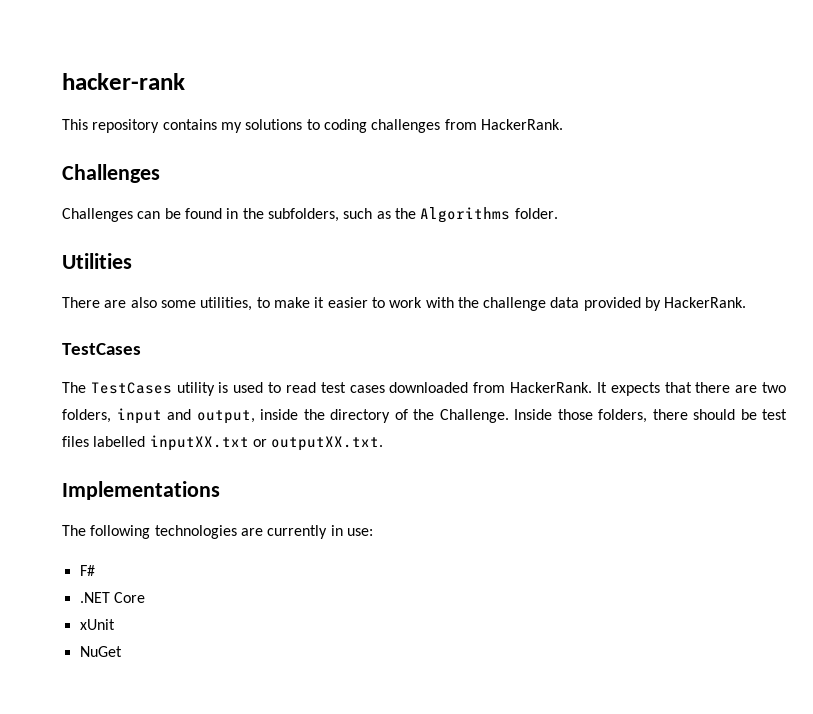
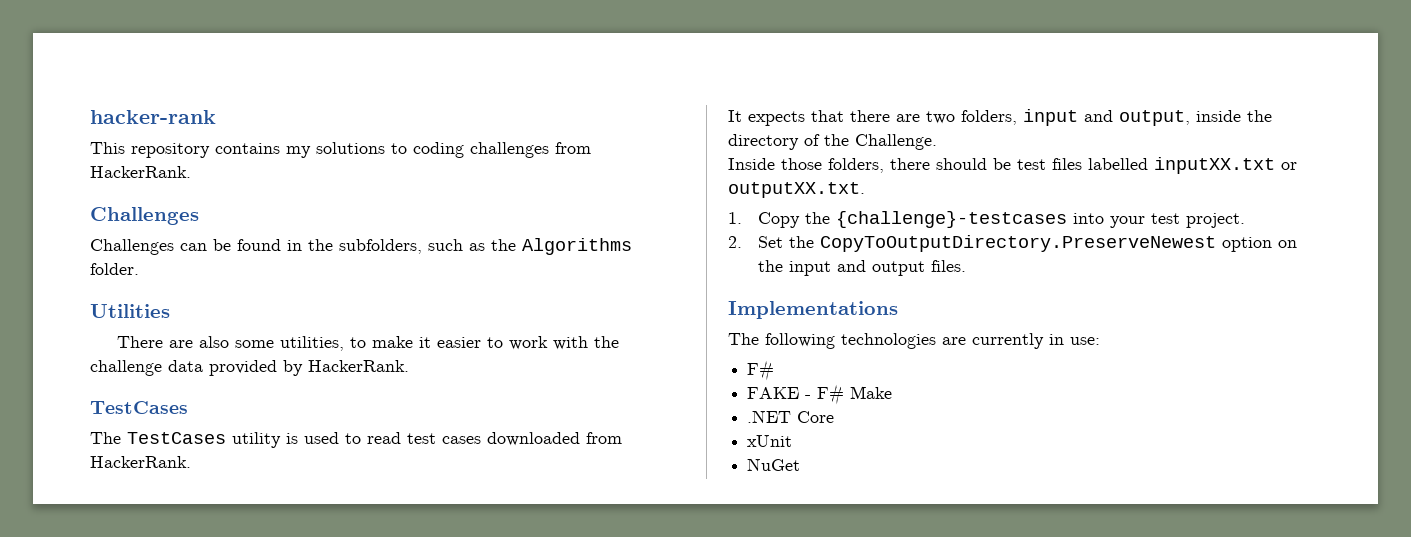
- The TestCases utility is used to read test cases downloaded from HackerRank. It expects that there are two folders, input and output, inside the directory of the Challenge. Inside those folders, there should be test files labelled inputXX.txt or outputXX.txt.
+ The TestCases utility is used to read test cases downloaded from HackerRank.
+ It expects that there are two folders, input and output, inside the directory of the Challenge.
+ Inside those folders, there should be test files labelled inputXX.txt or outputXX.txt.
+ 1. Copy the {challenge}-testcases into your test project.
+ 2. Set the CopyToOutputDirectory.PreserveNewest option on the input and output files.
+ FAKE - F# Make

